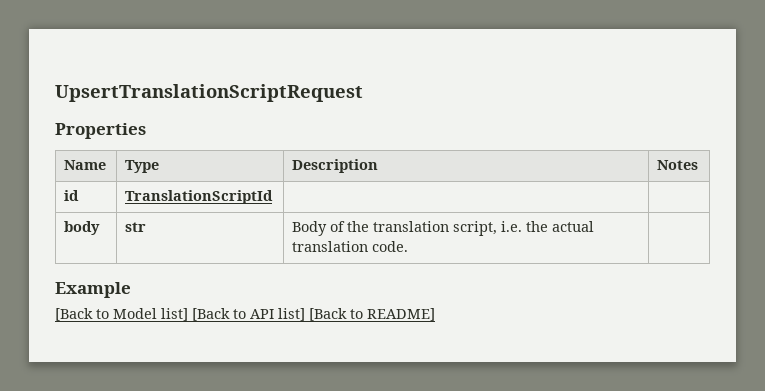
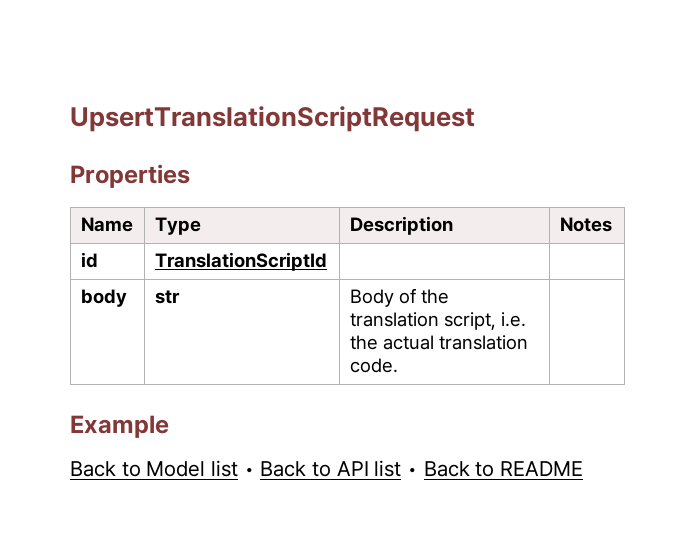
- [Back to Model list] [Back to API list] [Back to README]
+ Back to Model list • Back to API list • Back to README

